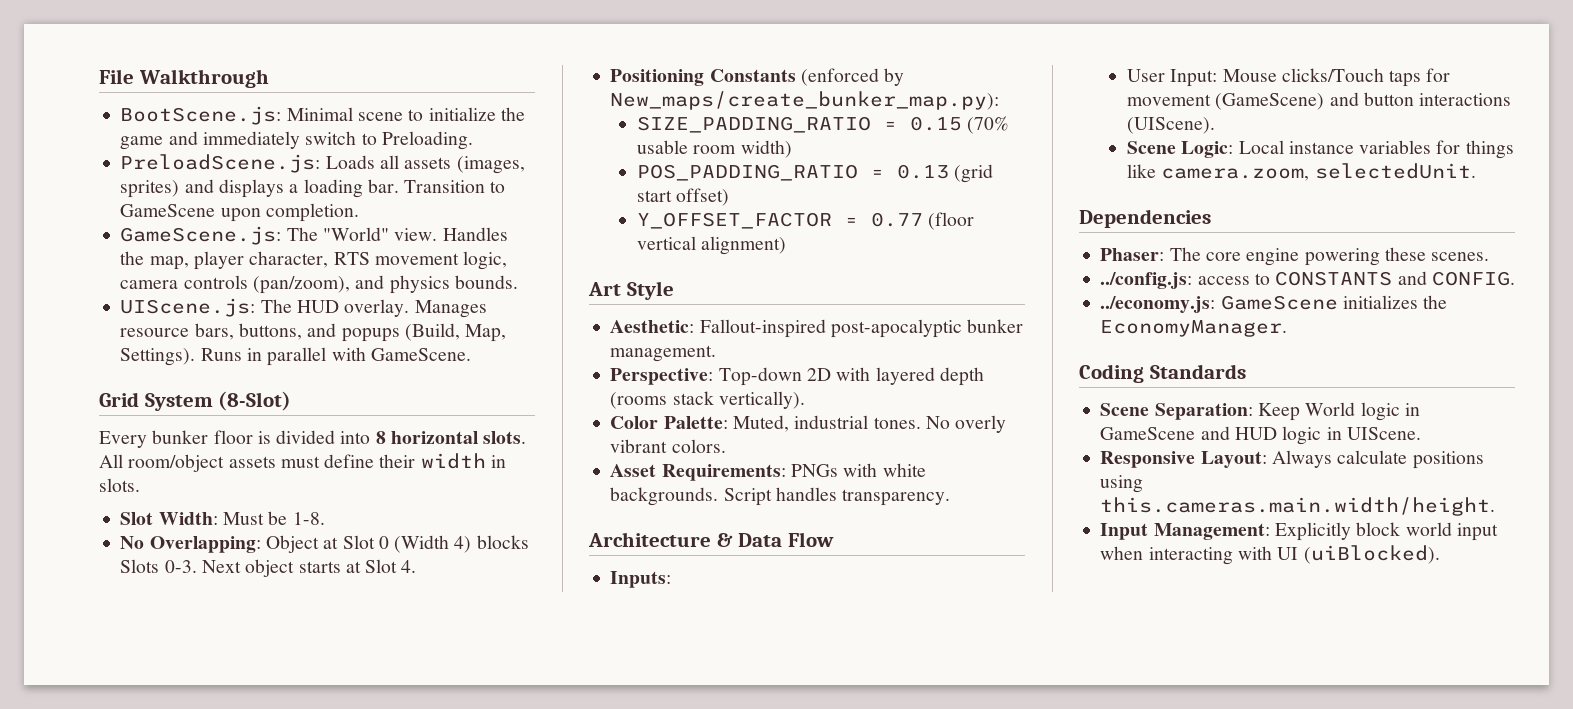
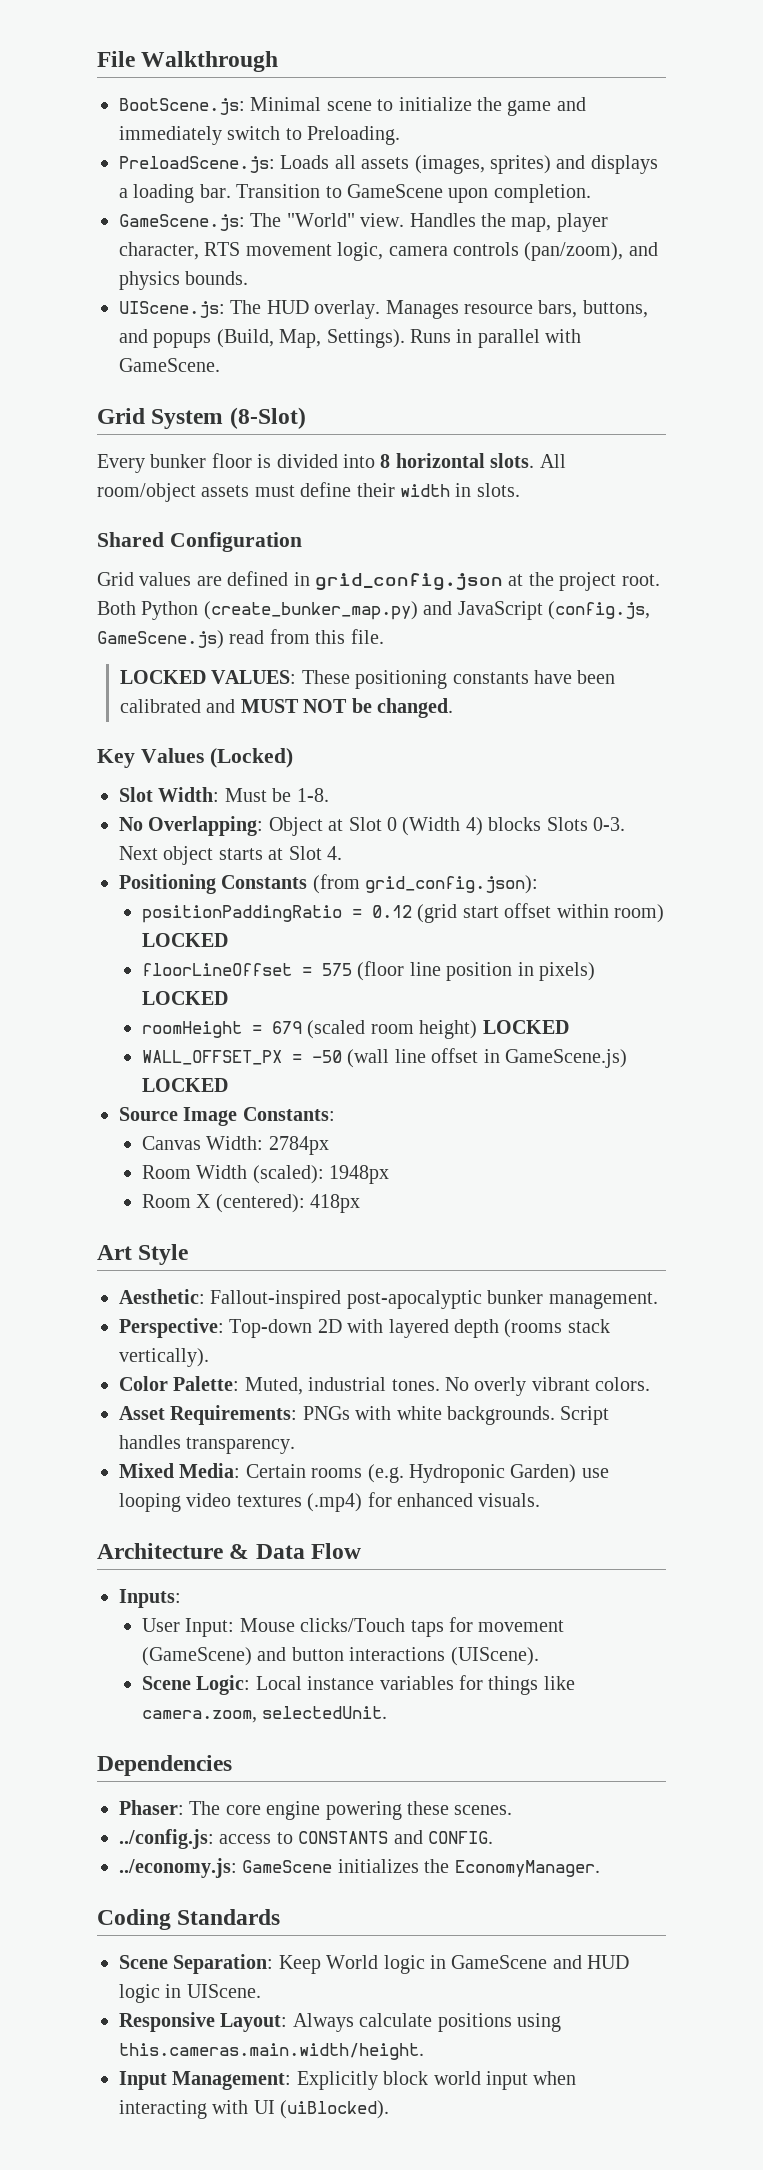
+ Shared Configuration
+ Grid values are defined in grid_config.json at the project root. Both Python (create_bunker_map.py) and JavaScript (config.js, GameScene.js) read from this file.
+ LOCKED VALUES: These positioning constants have been calibrated and MUST NOT be changed.
+ Key Values (Locked)
- Positioning Constants (enforced by New_maps/create_bunker_map.py):
- SIZE_PADDING_RATIO = 0.15 (70% usable room width)
- POS_PADDING_RATIO = 0.13 (grid start offset)
- Y_OFFSET_FACTOR = 0.77 (floor vertical alignment)
+ Positioning Constants (from grid_config.json):
+ positionPaddingRatio = 0.12 (grid start offset within room) LOCKED
+ floorLineOffset = 575 (floor line position in pixels) LOCKED
+ roomHeight = 679 (scaled room height) LOCKED
+ WALL_OFFSET_PX = -50 (wall line offset in GameScene.js) LOCKED
+ Source Image Constants:
+ Canvas Width: 2784px
+ Room Width (scaled): 1948px
+ Room X (centered): 418px
+ Mixed Media: Certain rooms (e.g. Hydroponic Garden) use looping video textures (.mp4) for enhanced visuals.

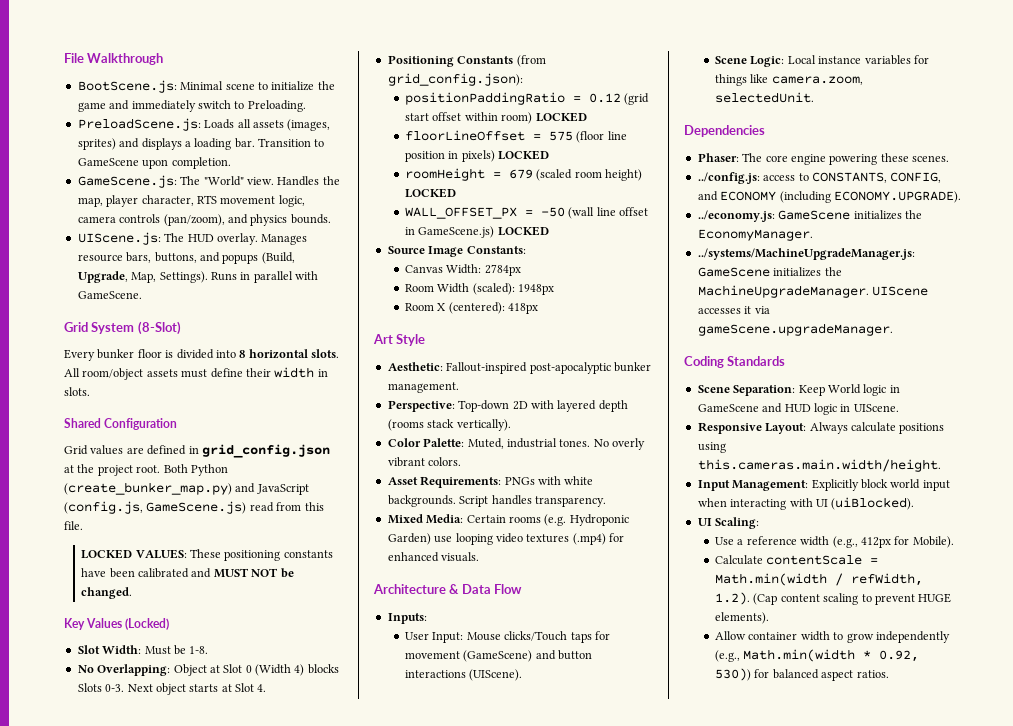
- Manages resource bars, buttons, and popups (Build, Map, Settings).
+ Manages resource bars, buttons, and popups (Build, Upgrade, Map, Settings).
- ../config.js: access to CONSTANTS and CONFIG.
+ ../config.js: access to CONSTANTS, CONFIG, and ECONOMY (including ECONOMY.UPGRADE).
+ ../systems/MachineUpgradeManager.js: GameScene initializes the MachineUpgradeManager. UIScene accesses it via gameScene.upgradeManager.
+ UI Scaling:
+ Use a reference width (e.g., 412px for Mobile).
+ Calculate contentScale = Math.min(width / refWidth, 1.2). (Cap content scaling to prevent HUGE elements).
+ Allow container width to grow independently (e.g., Math.min(width * 0.92, 530)) for balanced aspect ratios.

